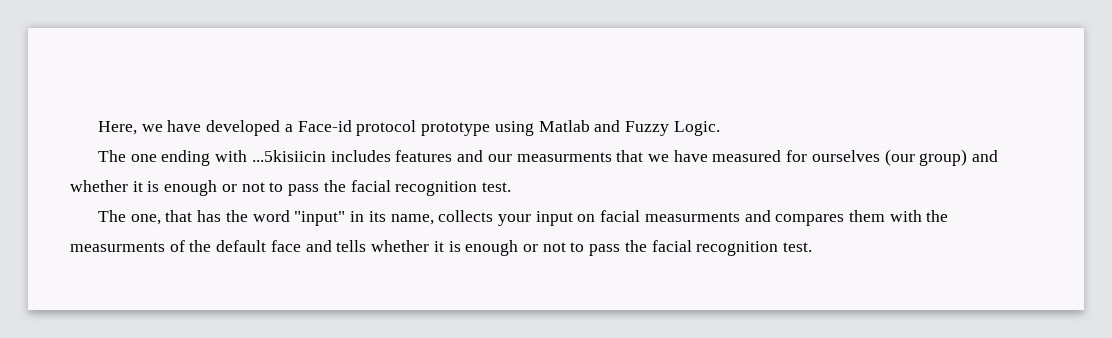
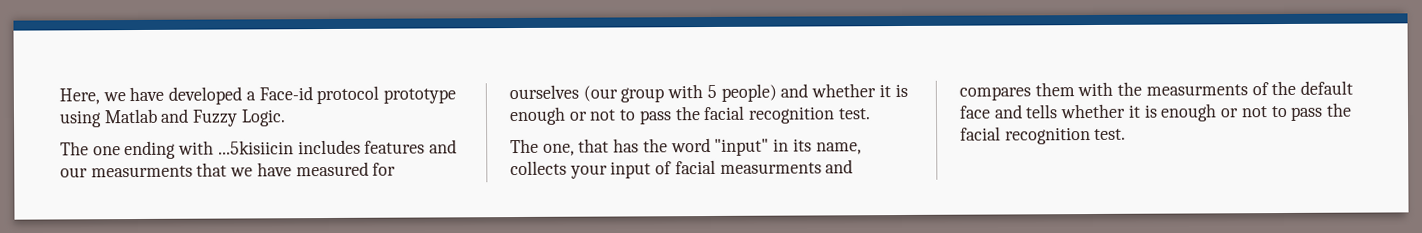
- The one ending with ...5kisiicin includes features and our measurments that we have measured for ourselves (our group) and whether it is enough or not to pass the facial recognition test.
+ The one ending with ...5kisiicin includes features and our measurments that we have measured for ourselves (our group with 5 people) and whether it is enough or not to pass the facial recognition test.
- The one, that has the word "input" in its name, collects your input on facial measurments and compares them with the measurments of the default face and tells whether it is enough or not to pass the facial recognition test.
+ The one, that has the word "input" in its name, collects your input of facial measurments and compares them with the measurments of the default face and tells whether it is enough or not to pass the facial recognition test.

